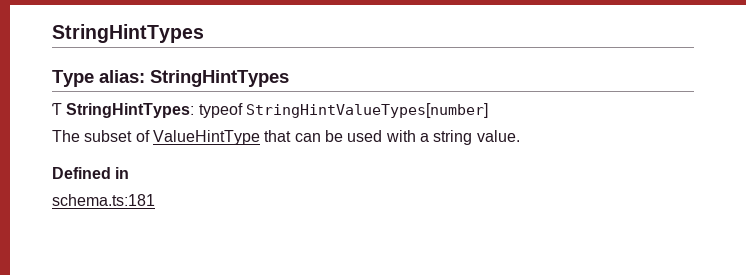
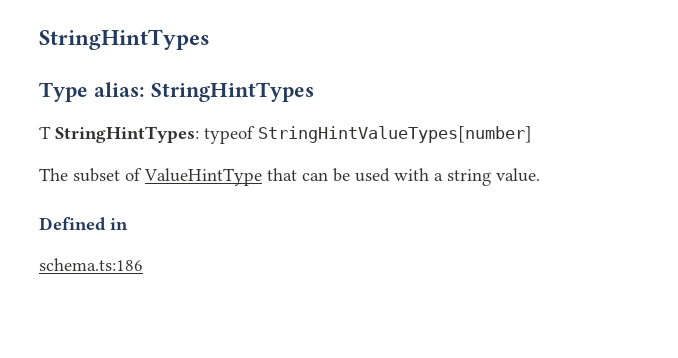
- schema.ts:181
+ schema.ts:186

